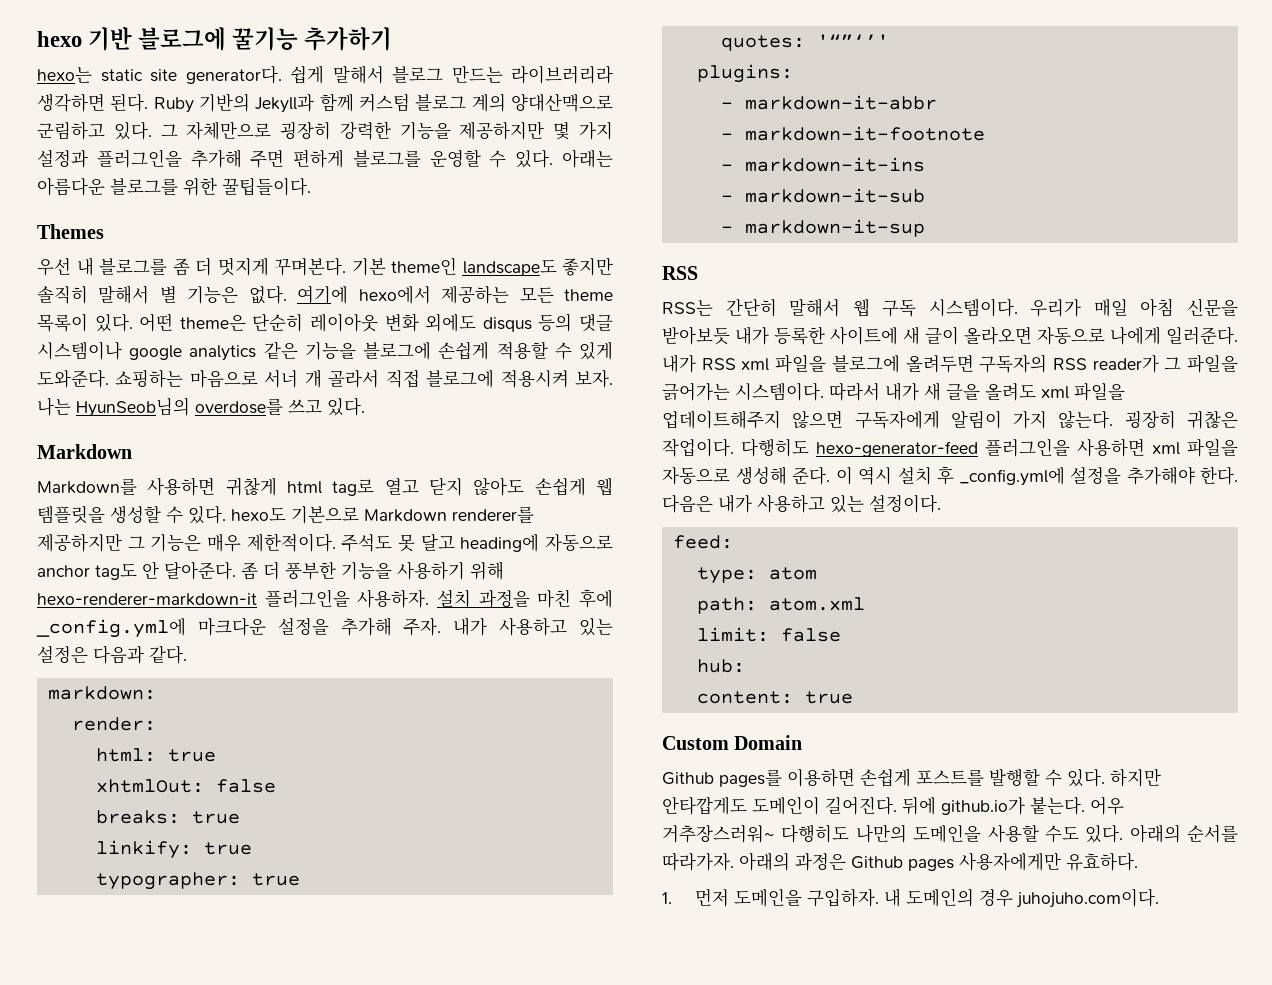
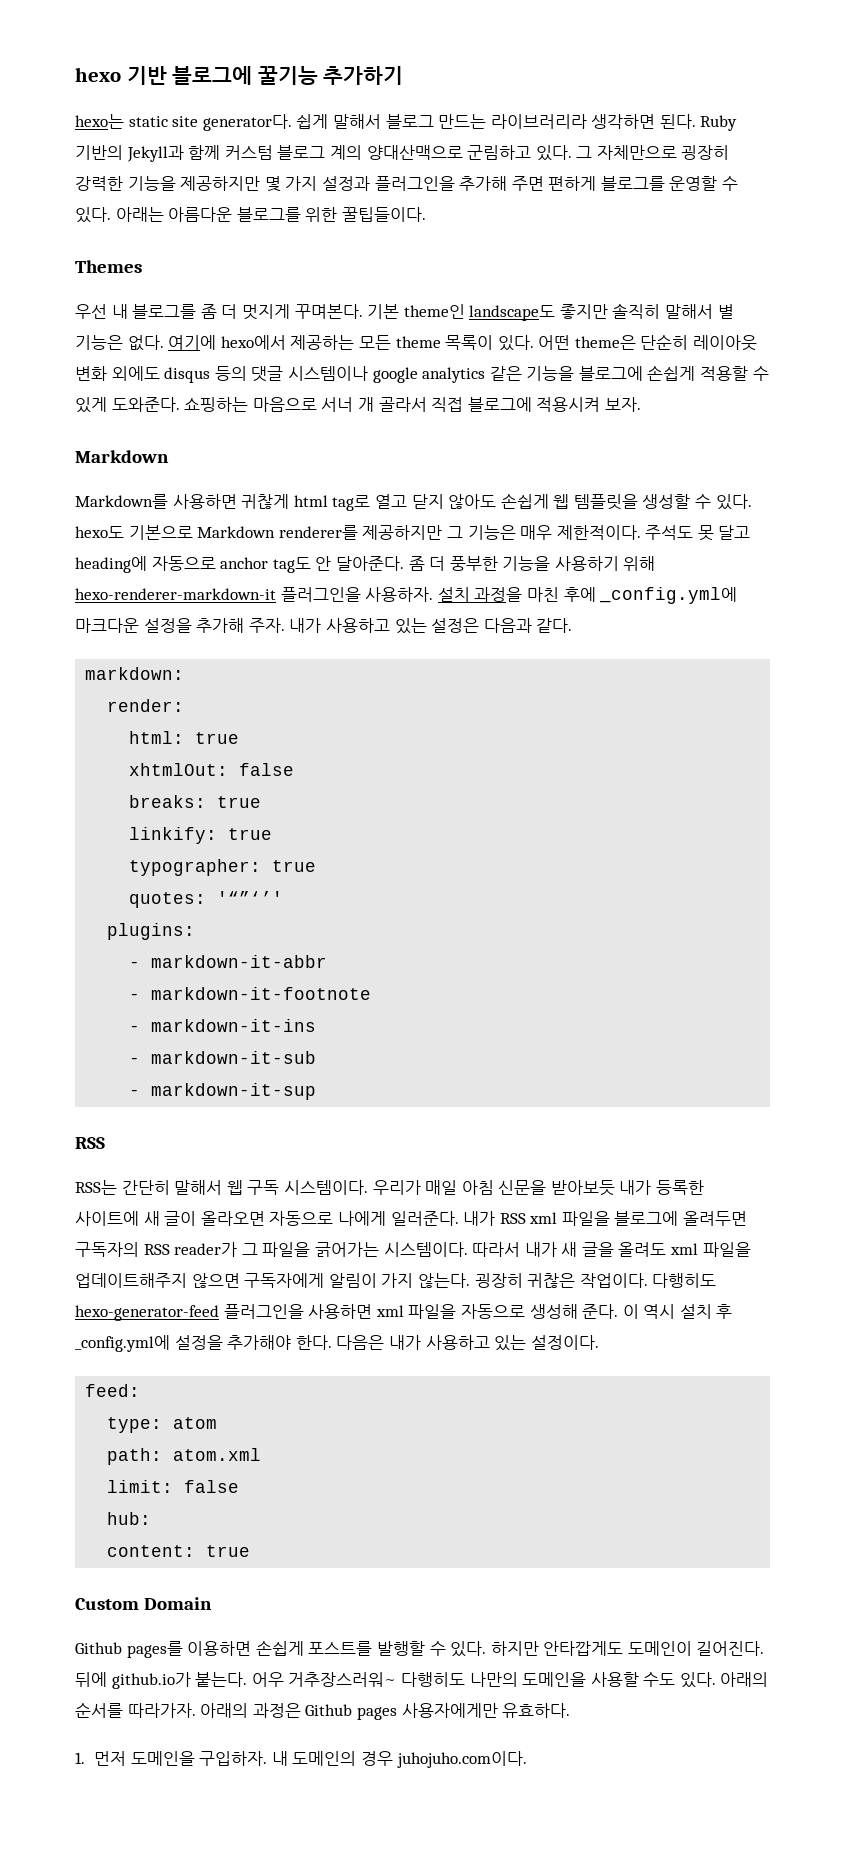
- 나는 HyunSeob님의 overdose를 쓰고 있다.

